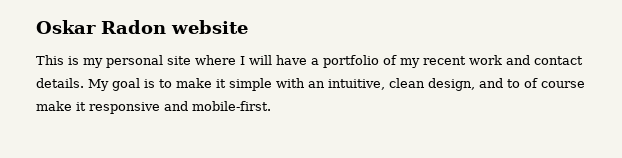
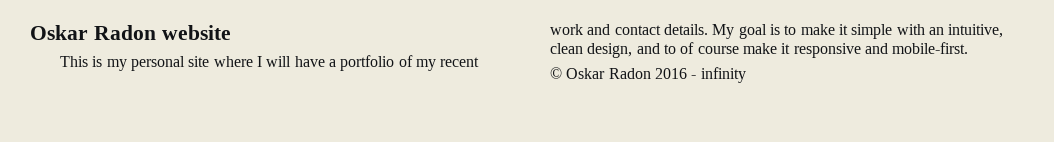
+ © Oskar Radon 2016 - infinity

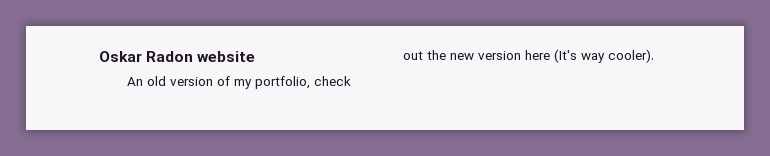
- This is my personal site where I will have a portfolio of my recent work and contact details. My goal is to make it simple with an intuitive, clean design, and to of course make it responsive and mobile-first.
- © Oskar Radon 2016 - infinity
+ An old version of my portfolio, check out the new version here (It's way cooler).

